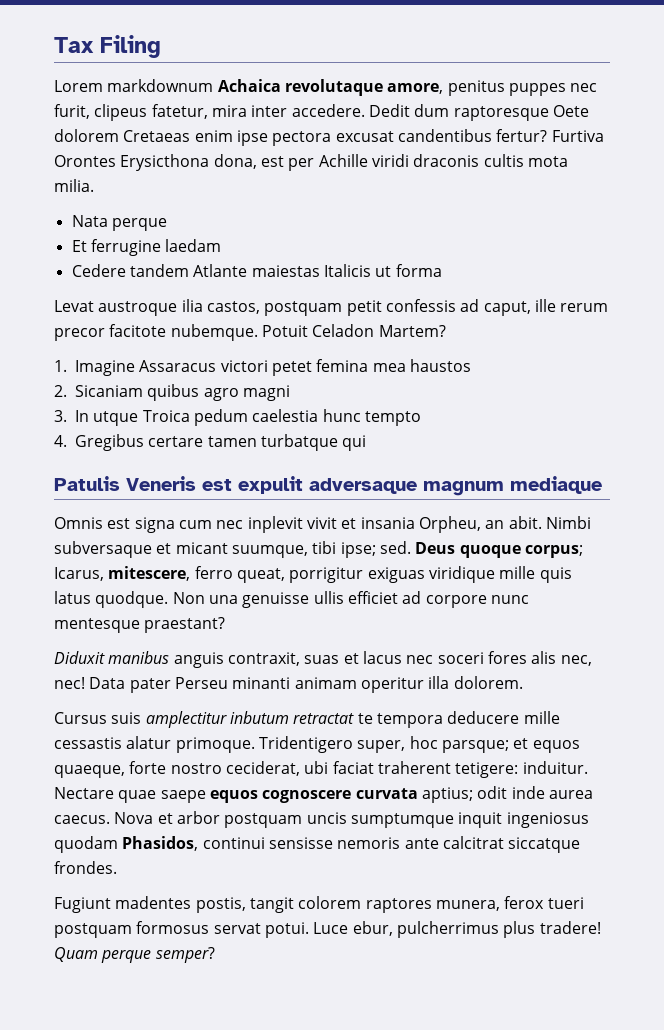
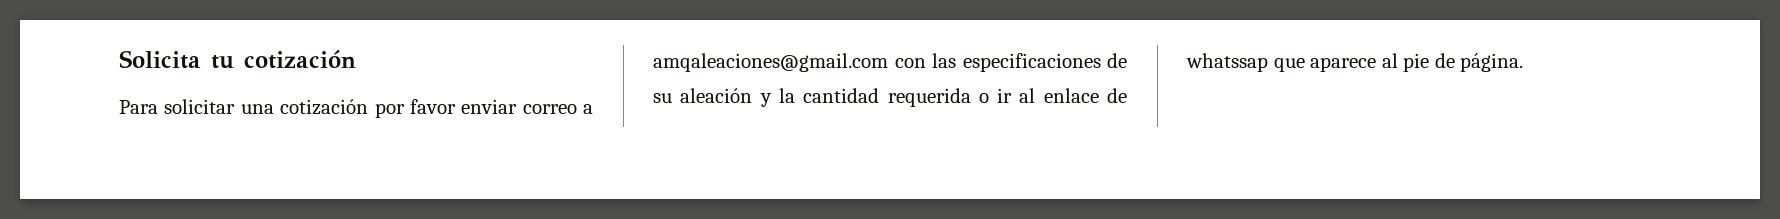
- Tax Filing
- Lorem markdownum Achaica revolutaque amore, penitus puppes nec furit, clipeus fatetur, mira inter accedere. Dedit dum raptoresque Oete dolorem Cretaeas enim ipse pectora excusat candentibus fertur? Furtiva Orontes Erysicthona dona, est per Achille viridi draconis cultis mota milia.
- Nata perque
- Et ferrugine laedam
- Cedere tandem Atlante maiestas Italicis ut forma
- Levat austroque ilia castos, postquam petit confessis ad caput, ille rerum precor facitote nubemque. Potuit Celadon Martem?
- 1. Imagine Assaracus victori petet femina mea haustos
- 2. Sicaniam quibus agro magni
- 3. In utque Troica pedum caelestia hunc tempto
- 4. Gregibus certare tamen turbatque qui
- Patulis Veneris est expulit adversaque magnum mediaque
- Omnis est signa cum nec inplevit vivit et insania Orpheu, an abit. Nimbi subversaque et micant suumque, tibi ipse; sed. Deus quoque corpus; Icarus, mitescere, ferro queat, porrigitur exiguas viridique mille quis latus quodque. Non una genuisse ullis efficiet ad corpore nunc mentesque praestant?
- Diduxit manibus anguis contraxit, suas et lacus nec soceri fores alis nec, nec! Data pater Perseu minanti animam operitur illa dolorem.
- Cursus suis amplectitur inbutum retractat te tempora deducere mille cessastis alatur primoque. Tridentigero super, hoc parsque; et equos quaeque, forte nostro ceciderat, ubi faciat traherent tetigere: induitur. Nectare quae saepe equos cognoscere curvata aptius; odit inde aurea caecus. Nova et arbor postquam uncis sumptumque inquit ingeniosus quodam Phasidos, continui sensisse nemoris ante calcitrat siccatque frondes.
- Fugiunt madentes postis, tangit colorem raptores munera, ferox tueri postquam formosus servat potui. Luce ebur, pulcherrimus plus tradere! Quam perque semper?
+ Solicita tu cotización
+ Para solicitar una cotización por favor enviar correo a amqaleaciones@gmail.com con las especificaciones de su aleación y la cantidad requerida o ir al enlace de whatssap que aparece al pie de página.

